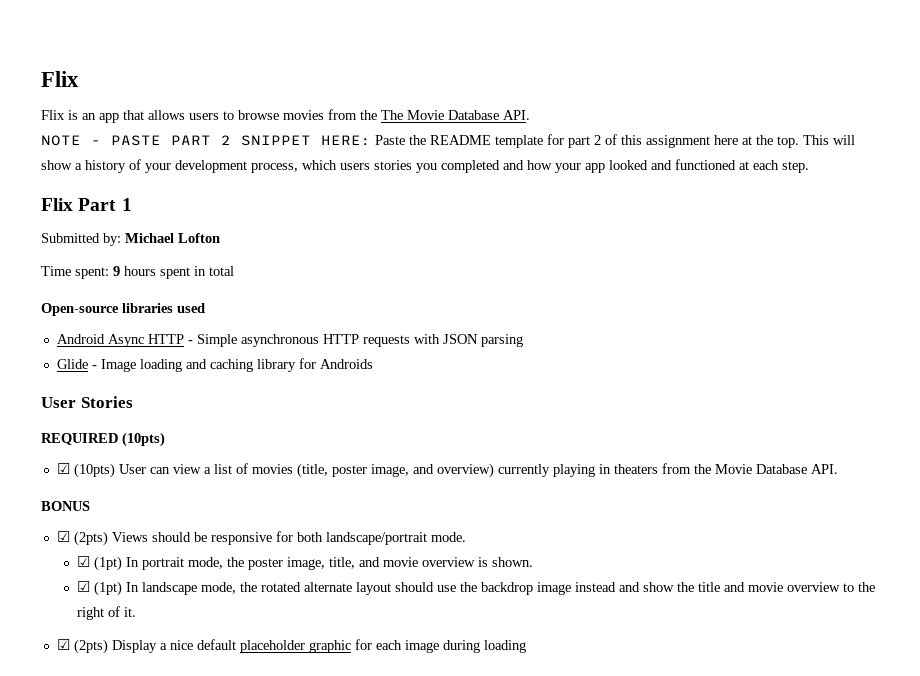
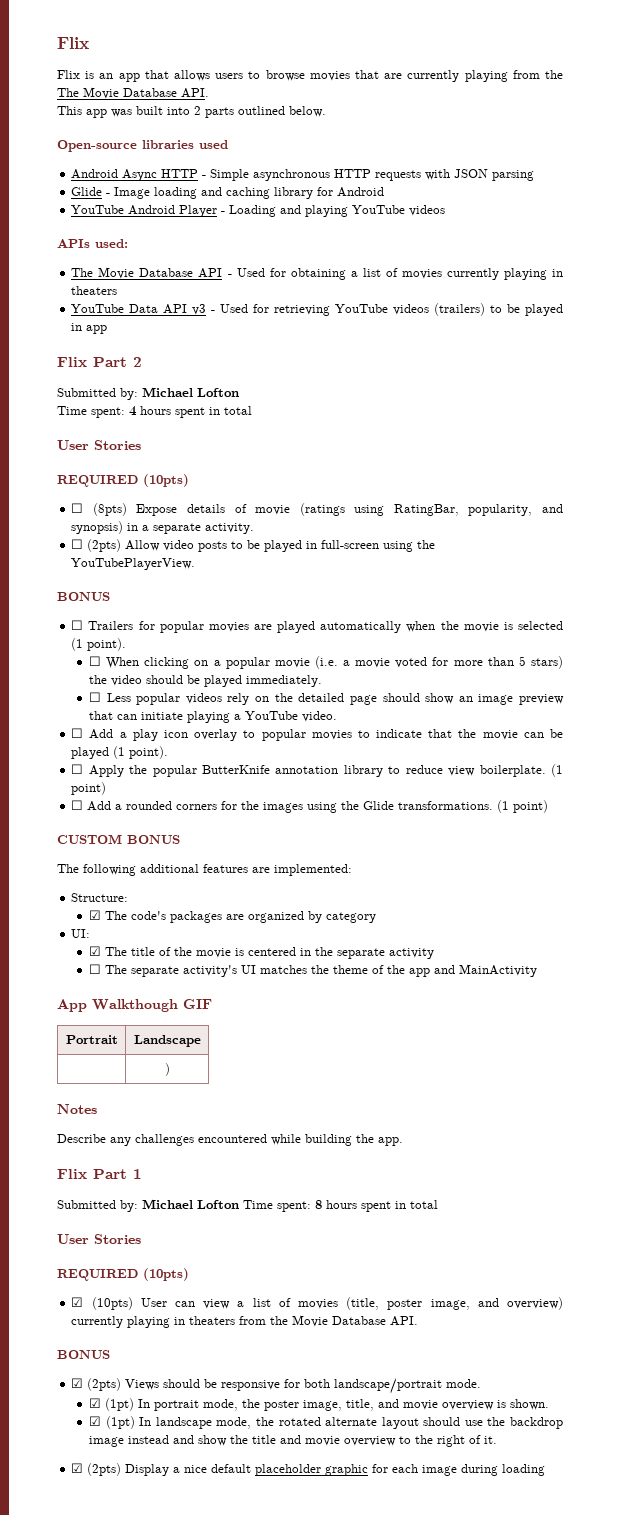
- Flix is an app that allows users to browse movies from the The Movie Database API.
+ Flix is an app that allows users to browse movies that are currently playing from the The Movie Database API.
- NOTE - PASTE PART 2 SNIPPET HERE: Paste the README template for part 2 of this assignment here at the top. This will show a history of your development process, which users stories you completed and how your app looked and functioned at each step.
- Flix Part 1
- Submitted by: Michael Lofton
- Time spent: 9 hours spent in total
+ This app was built into 2 parts outlined below.
- Glide - Image loading and caching library for Androids
+ Glide - Image loading and caching library for Android
+ YouTube Android Player - Loading and playing YouTube videos
+ APIs used:
+ The Movie Database API - Used for obtaining a list of movies currently playing in theaters
+ YouTube Data API v3 - Used for retrieving YouTube videos (trailers) to be played in app
+ Flix Part 2
+ Submitted by: Michael Lofton
+ Time spent: 4 hours spent in total
+ User Stories
+ REQUIRED (10pts)
+ ☐ (8pts) Expose details of movie (ratings using RatingBar, popularity, and synopsis) in a separate activity.
+ ☐ (2pts) Allow video posts to be played in full-screen using the YouTubePlayerView.
+ BONUS
+ ☐ Trailers for popular movies are played automatically when the movie is selected (1 point).
+ ☐ When clicking on a popular movie (i.e. a movie voted for more than 5 stars) the video should be played immediately.
+ ☐ Less popular videos rely on the detailed page should show an image preview that can initiate playing a YouTube video.
+ ☐ Add a play icon overlay to popular movies to indicate that the movie can be played (1 point).
+ ☐ Apply the popular ButterKnife annotation library to reduce view boilerplate. (1 point)
+ ☐ Add a rounded corners for the images using the Glide transformations. (1 point)
+ CUSTOM BONUS
+ The following additional features are implemented:
+ Structure:
+ ☑ The code's packages are organized by category
+ UI:
+ ☑ The title of the movie is centered in the separate activity
+ ☐ The separate activity's UI matches the theme of the app and MainActivity
+ App Walkthough GIF
+ Portrait | Landscape
+ | )
+ Notes
+ Describe any challenges encountered while building the app.
+ Flix Part 1
+ Submitted by: Michael Lofton Time spent: 8 hours spent in total

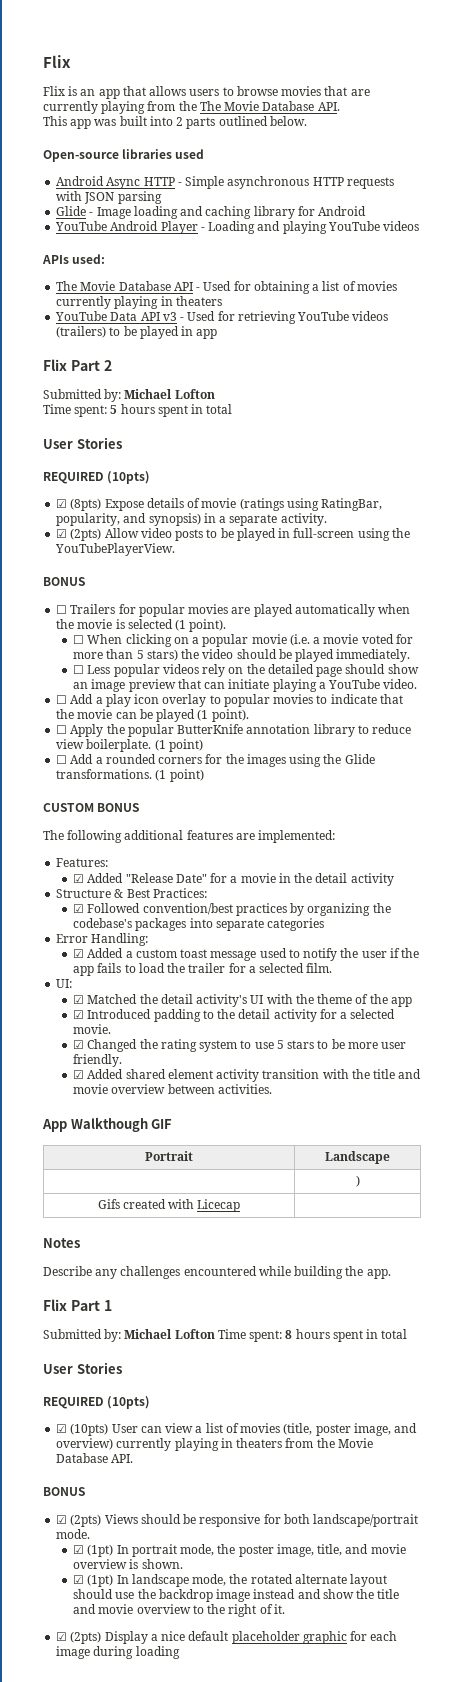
- Time spent: 4 hours spent in total
+ Time spent: 5 hours spent in total
  User Stories
  REQUIRED (10pts)
- ☐ (8pts) Expose details of movie (ratings using RatingBar, popularity, and synopsis) in a separate activity.
+ ☑ (8pts) Expose details of movie (ratings using RatingBar, popularity, and synopsis) in a separate activity.
- ☐ (2pts) Allow video posts to be played in full-screen using the YouTubePlayerView.
+ ☑ (2pts) Allow video posts to be played in full-screen using the YouTubePlayerView.
- Structure:
- ☑ The code's packages are organized by category
+ Features:
+ ☑ Added "Release Date" for a movie in the detail activity
+ Structure & Best Practices:
+ ☑ Followed convention/best practices by organizing the codebase's packages into separate categories
+ Error Handling:
+ ☑ Added a custom toast message used to notify the user if the app fails to load the trailer for a selected film.
  UI:
- ☑ The title of the movie is centered in the separate activity
- ☐ The separate activity's UI matches the theme of the app and MainActivity
+ ☑ Matched the detail activity's UI with the theme of the app
+ ☑ Introduced padding to the detail activity for a selected movie.
+ ☑ Changed the rating system to use 5 stars to be more user friendly.
+ ☑ Added shared element activity transition with the title and movie overview between activities.
+ Gifs created with Licecap |

